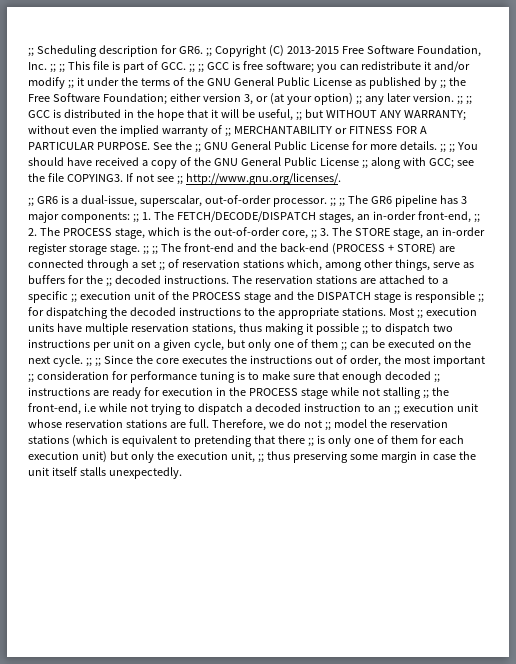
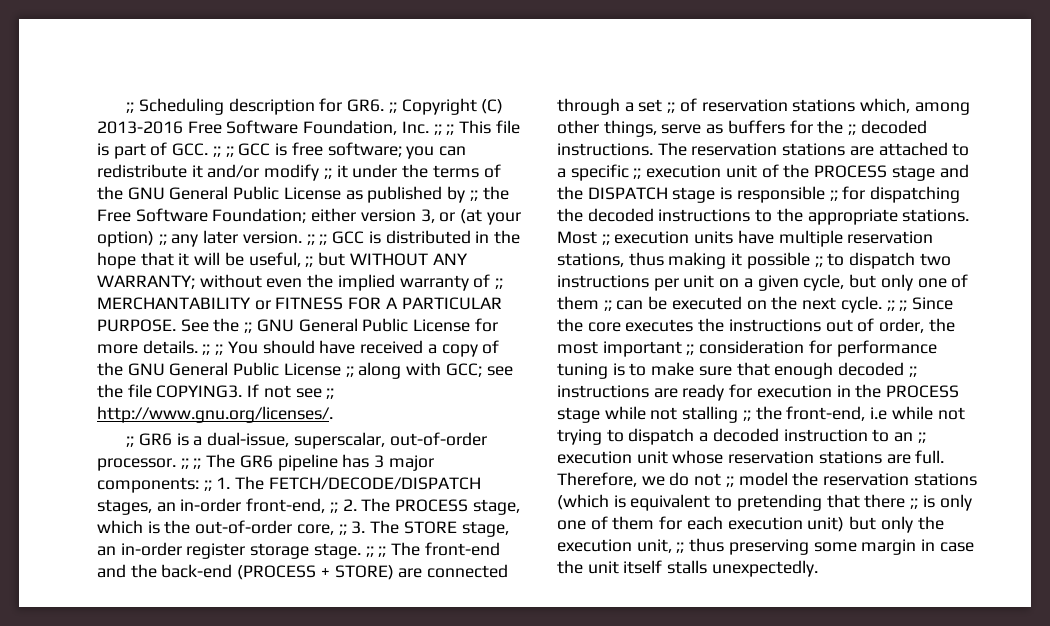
- Copyright (C) 2013-2015 Free Software Foundation, Inc. ;;
+ Copyright (C) 2013-2016 Free Software Foundation, Inc. ;;

